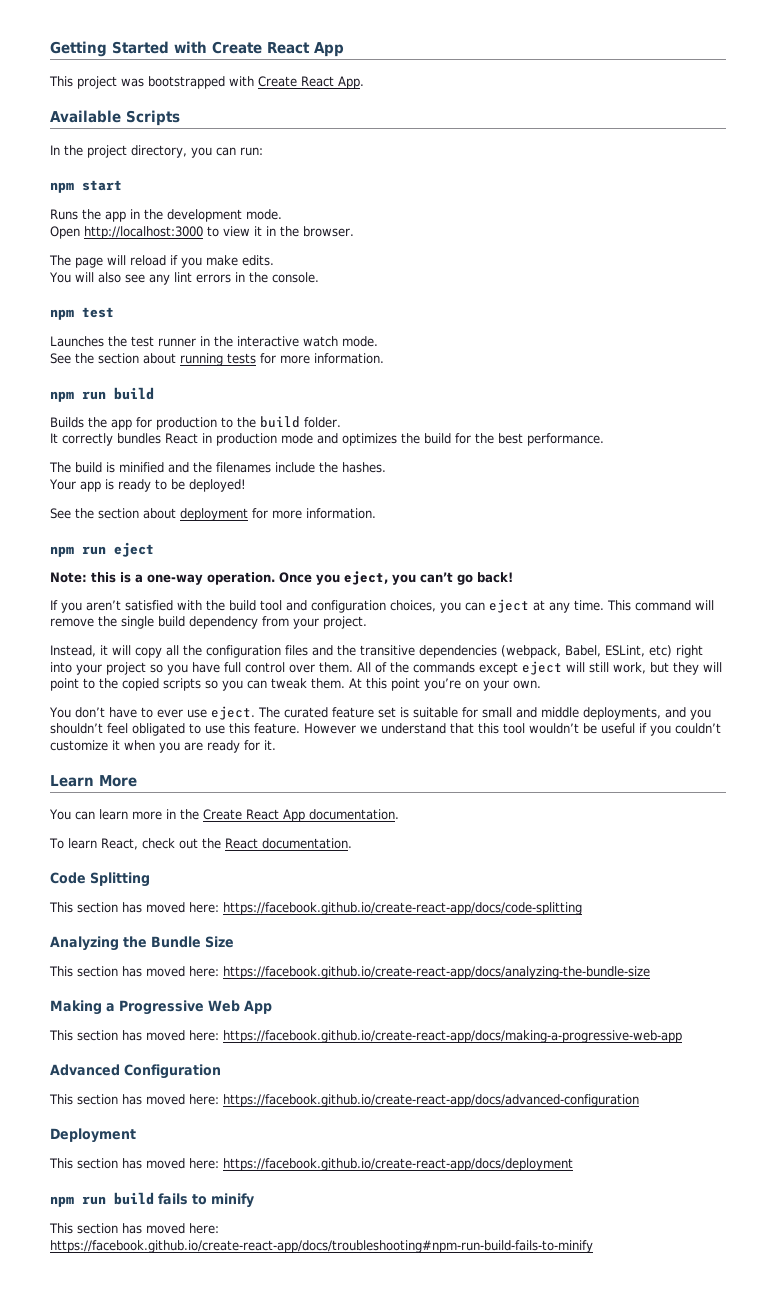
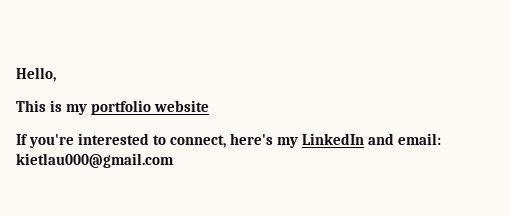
- Getting Started with Create React App
- This project was bootstrapped with Create React App.
- Available Scripts
- In the project directory, you can run:
- npm start
- Runs the app in the development mode.
- Open http://localhost:3000 to view it in the browser.
- The page will reload if you make edits.
- You will also see any lint errors in the console.
- npm test
- Launches the test runner in the interactive watch mode.
- See the section about running tests for more information.
- npm run build
- Builds the app for production to the build folder.
- It correctly bundles React in production mode and optimizes the build for the best performance.
- The build is minified and the filenames include the hashes.
- Your app is ready to be deployed!
- See the section about deployment for more information.
- npm run eject
- Note: this is a one-way operation. Once you eject, you can’t go back!
- If you aren’t satisfied with the build tool and configuration choices, you can eject at any time. This command will remove the single build dependency from your project.
- Instead, it will copy all the configuration files and the transitive dependencies (webpack, Babel, ESLint, etc) right into your project so you have full control over them. All of the commands except eject will still work, but they will point to the copied scripts so you can tweak them. At this point you’re on your own.
- You don’t have to ever use eject. The curated feature set is suitable for small and middle deployments, and you shouldn’t feel obligated to use this feature. However we understand that this tool wouldn’t be useful if you couldn’t customize it when you are ready for it.
- Learn More
- You can learn more in the Create React App documentation.
- To learn React, check out the React documentation.
- Code Splitting
- This section has moved here: https://facebook.github.io/create-react-app/docs/code-splitting
- Analyzing the Bundle Size
- This section has moved here: https://facebook.github.io/create-react-app/docs/analyzing-the-bundle-size
- Making a Progressive Web App
- This section has moved here: https://facebook.github.io/create-react-app/docs/making-a-progressive-web-app
- Advanced Configuration
- This section has moved here: https://facebook.github.io/create-react-app/docs/advanced-configuration
- Deployment
- This section has moved here: https://facebook.github.io/create-react-app/docs/deployment
- npm run build fails to minify
- This section has moved here: https://facebook.github.io/create-react-app/docs/troubleshooting#npm-run-build-fails-to-minify
+ Hello,
+ This is my portfolio website
+ If you're interested to connect, here's my LinkedIn and email: kietlau000@gmail.com

